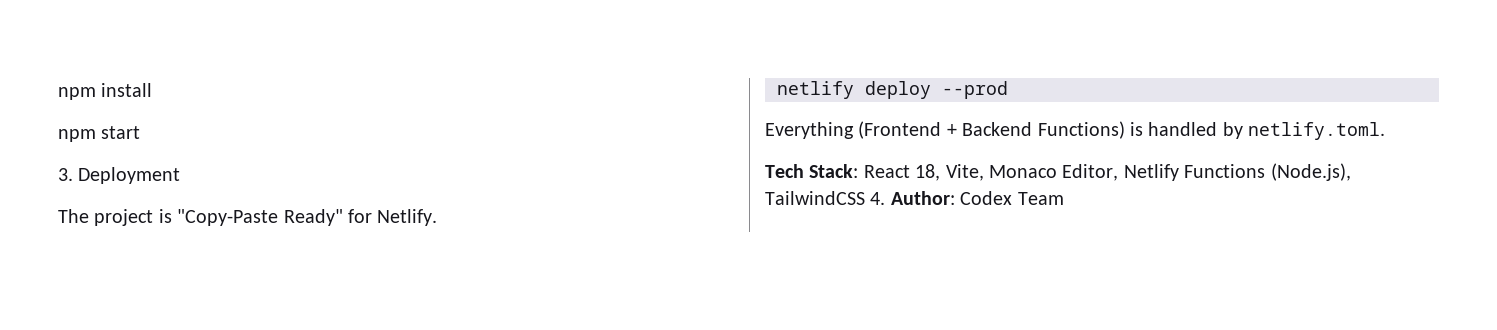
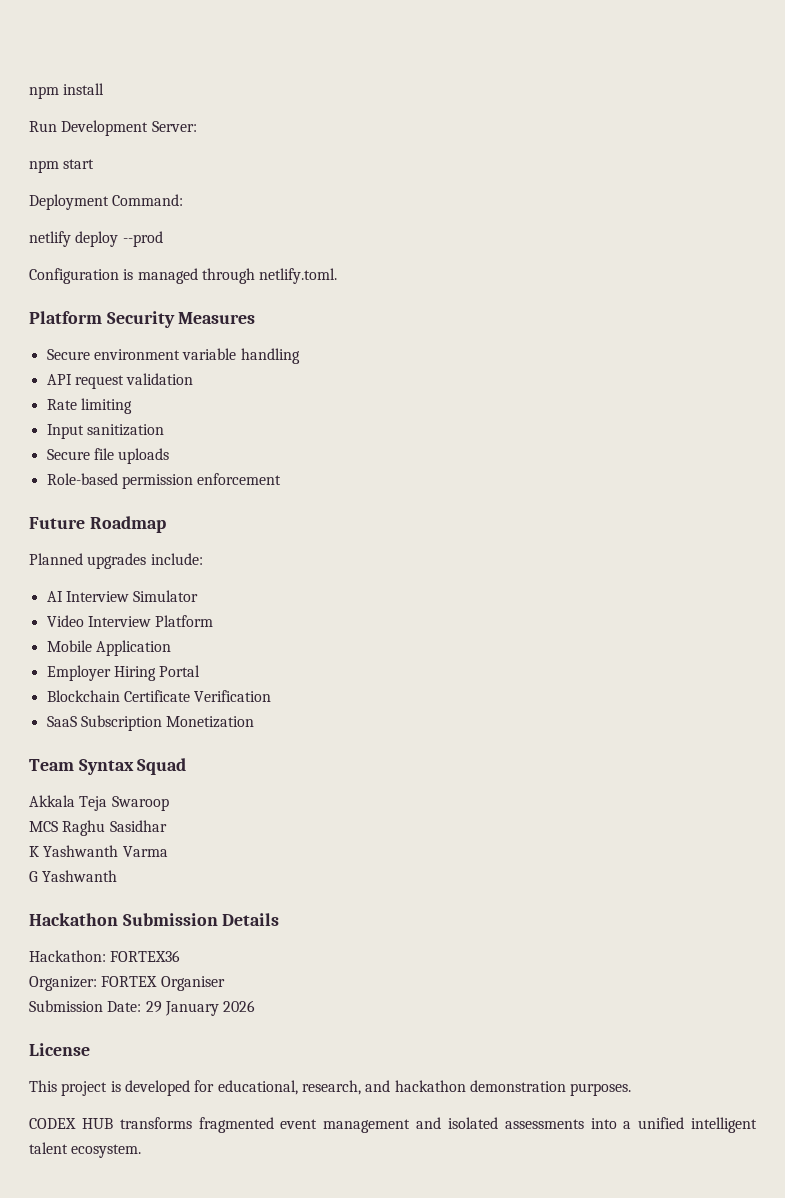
+ Run Development Server:
- 3. Deployment
- The project is "Copy-Paste Ready" for Netlify.
+ Deployment Command:
  netlify deploy --prod
- Everything (Frontend + Backend Functions) is handled by netlify.toml.
- Tech Stack: React 18, Vite, Monaco Editor, Netlify Functions (Node.js), TailwindCSS 4. Author: Codex Team
+ Configuration is managed through netlify.toml.
+ Platform Security Measures
+ Secure environment variable handling
+ API request validation
+ Rate limiting
+ Input sanitization
+ Secure file uploads
+ Role-based permission enforcement
+ Future Roadmap
+ Planned upgrades include:
+ AI Interview Simulator
+ Video Interview Platform
+ Mobile Application
+ Employer Hiring Portal
+ Blockchain Certificate Verification
+ SaaS Subscription Monetization
+ Team Syntax Squad
+ Akkala Teja Swaroop
+ MCS Raghu Sasidhar
+ K Yashwanth Varma
+ G Yashwanth
+ Hackathon Submission Details
+ Hackathon: FORTEX36
+ Organizer: FORTEX Organiser
+ Submission Date: 29 January 2026
+ License
+ This project is developed for educational, research, and hackathon demonstration purposes.
+ CODEX HUB transforms fragmented event management and isolated assessments into a unified intelligent talent ecosystem.

